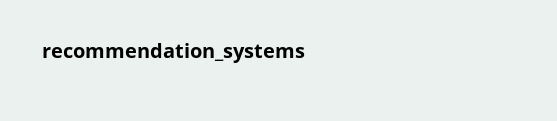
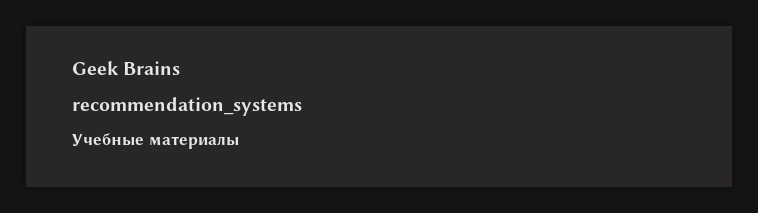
+ Geek Brains
+ Учебные материалы

